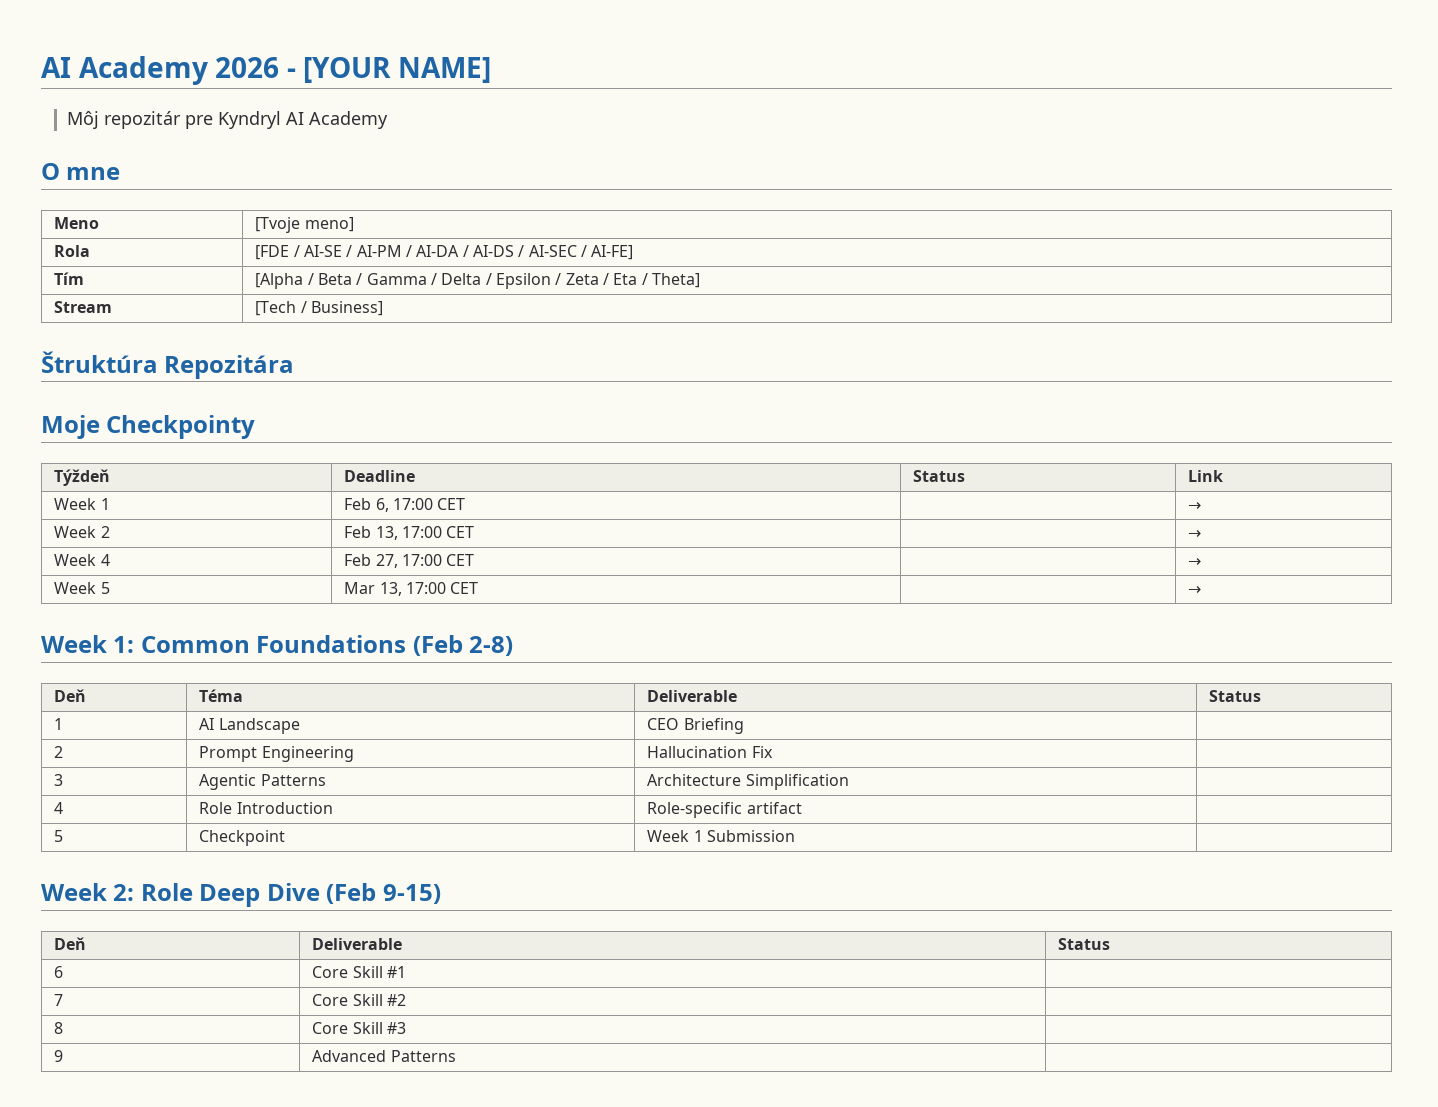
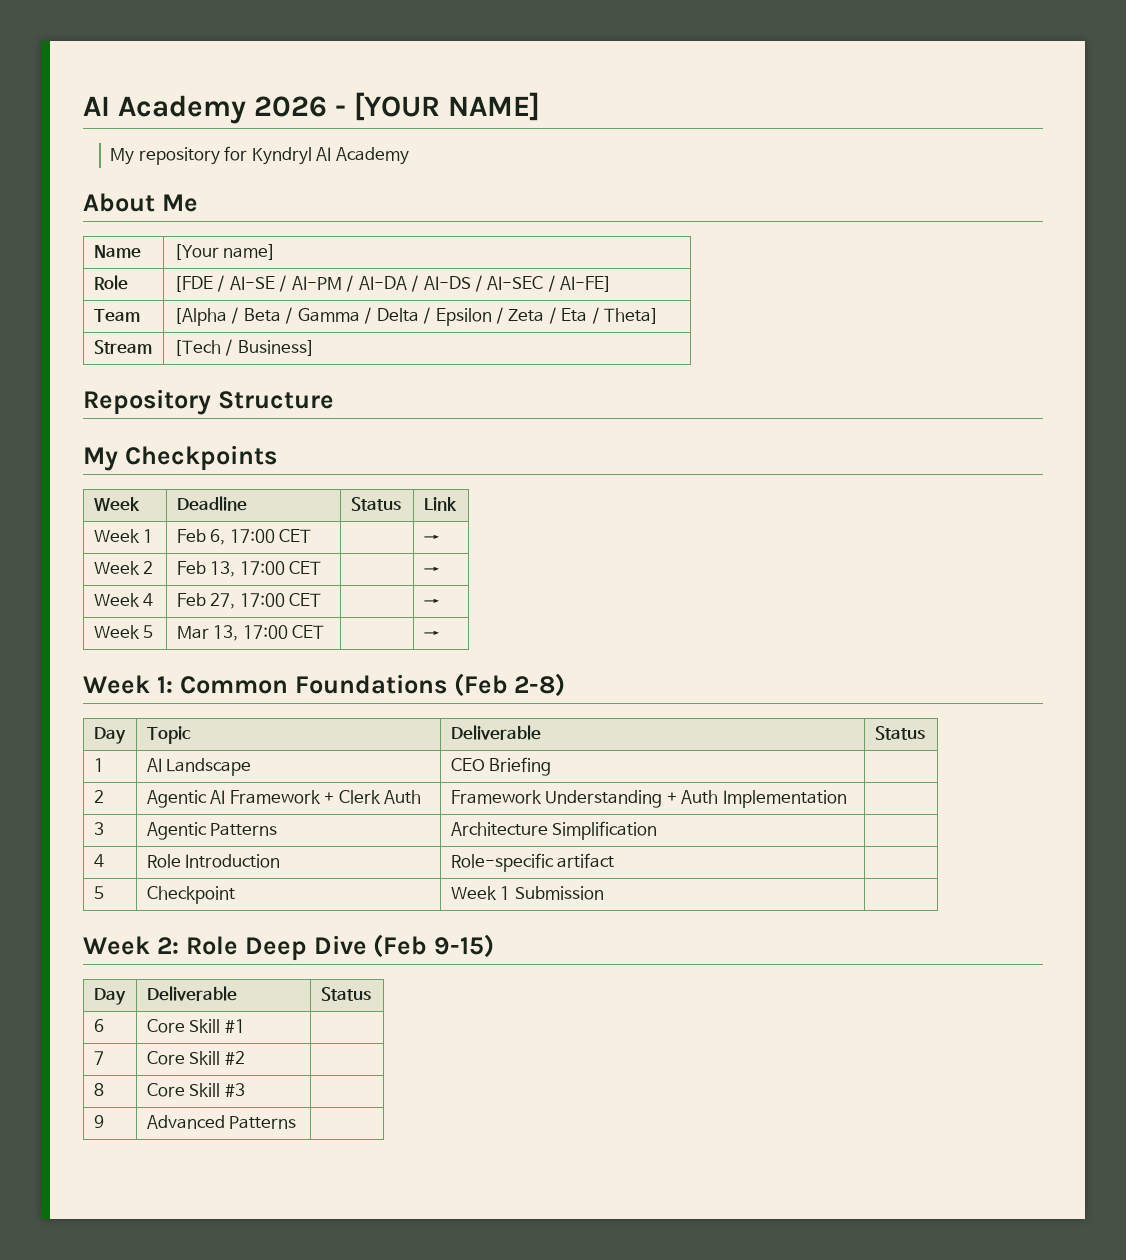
- Môj repozitár pre Kyndryl AI Academy
+ My repository for Kyndryl AI Academy
- O mne
- Meno | [Tvoje meno]
- Rola | [FDE / AI-SE / AI-PM / AI-DA / AI-DS / AI-SEC / AI-FE]
+ About Me
+ Name | [Your name]
+ Role | [FDE / AI-SE / AI-PM / AI-DA / AI-DS / AI-SEC / AI-FE]
- Tím | [Alpha / Beta / Gamma / Delta / Epsilon / Zeta / Eta / Theta]
+ Team | [Alpha / Beta / Gamma / Delta / Epsilon / Zeta / Eta / Theta]
- Štruktúra Repozitára
- Moje Checkpointy
- Týždeň | Deadline | Status | Link
+ Repository Structure
+ My Checkpoints
+ Week | Deadline | Status | Link
- Deň | Téma | Deliverable | Status
+ Day | Topic | Deliverable | Status
- 2 | Prompt Engineering | Hallucination Fix |
+ 2 | Agentic AI Framework + Clerk Auth | Framework Understanding + Auth Implementation |
- Deň | Deliverable | Status
+ Day | Deliverable | Status

